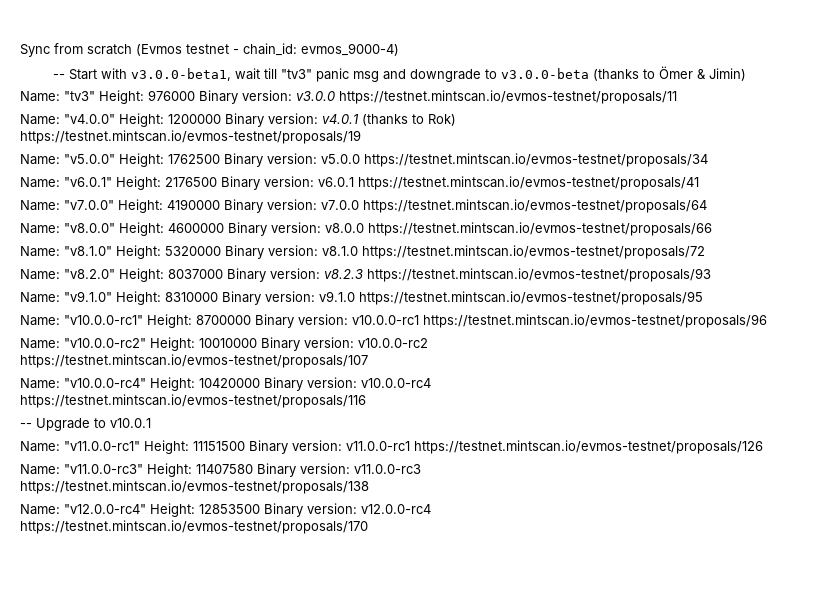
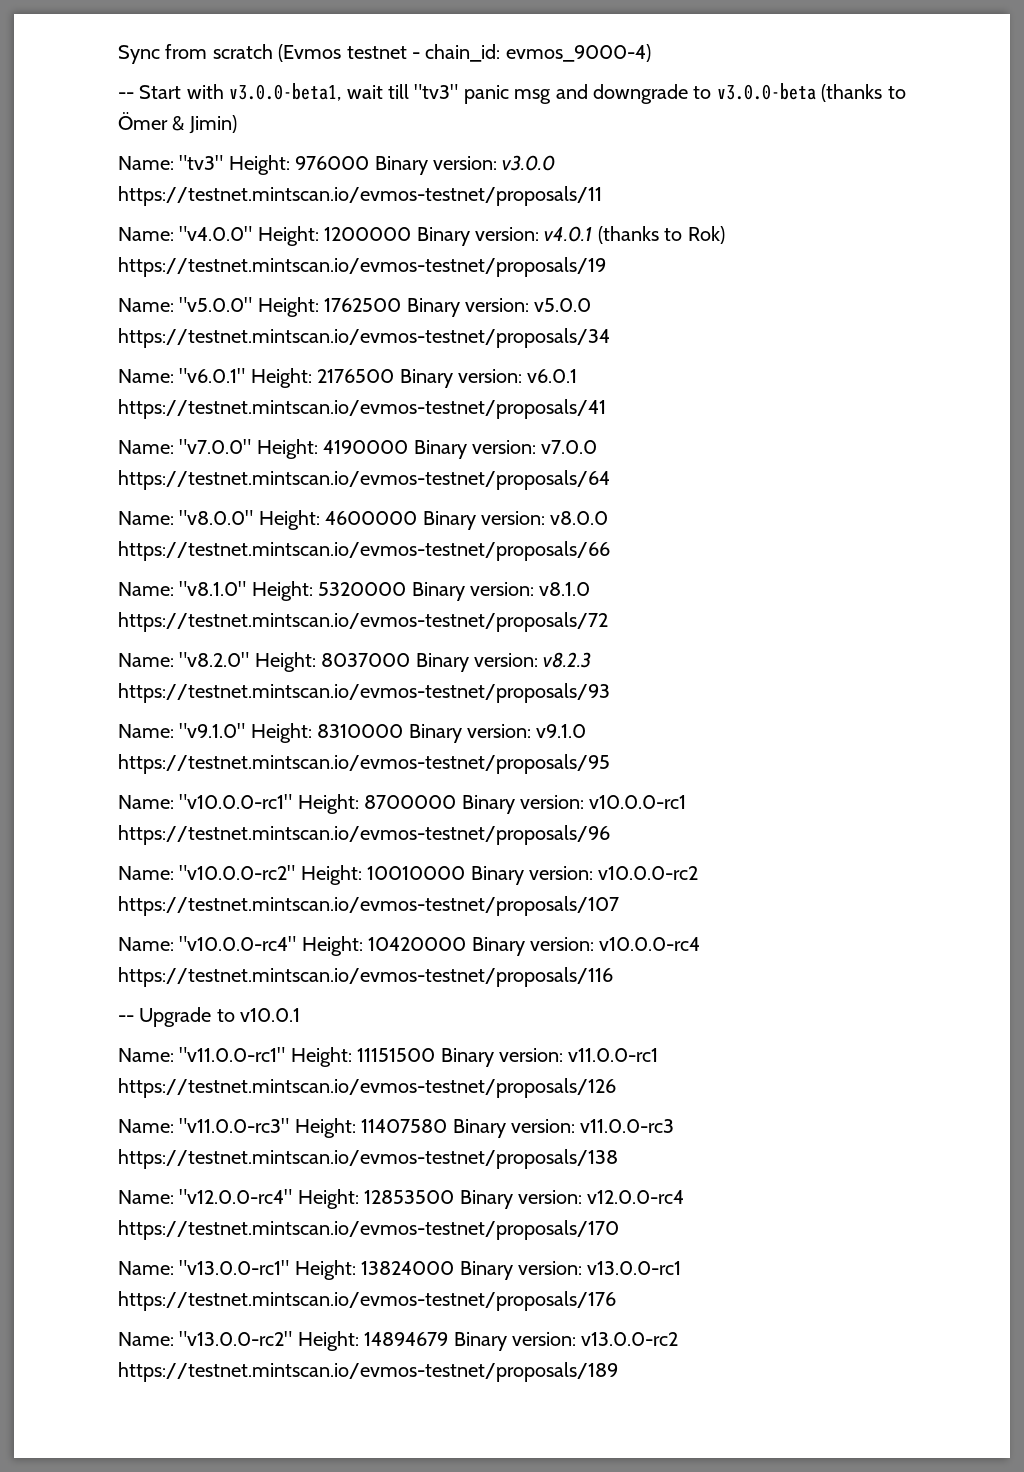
+ Name: "v13.0.0-rc1" Height: 13824000 Binary version: v13.0.0-rc1 https://testnet.mintscan.io/evmos-testnet/proposals/176
+ Name: "v13.0.0-rc2" Height: 14894679 Binary version: v13.0.0-rc2 https://testnet.mintscan.io/evmos-testnet/proposals/189

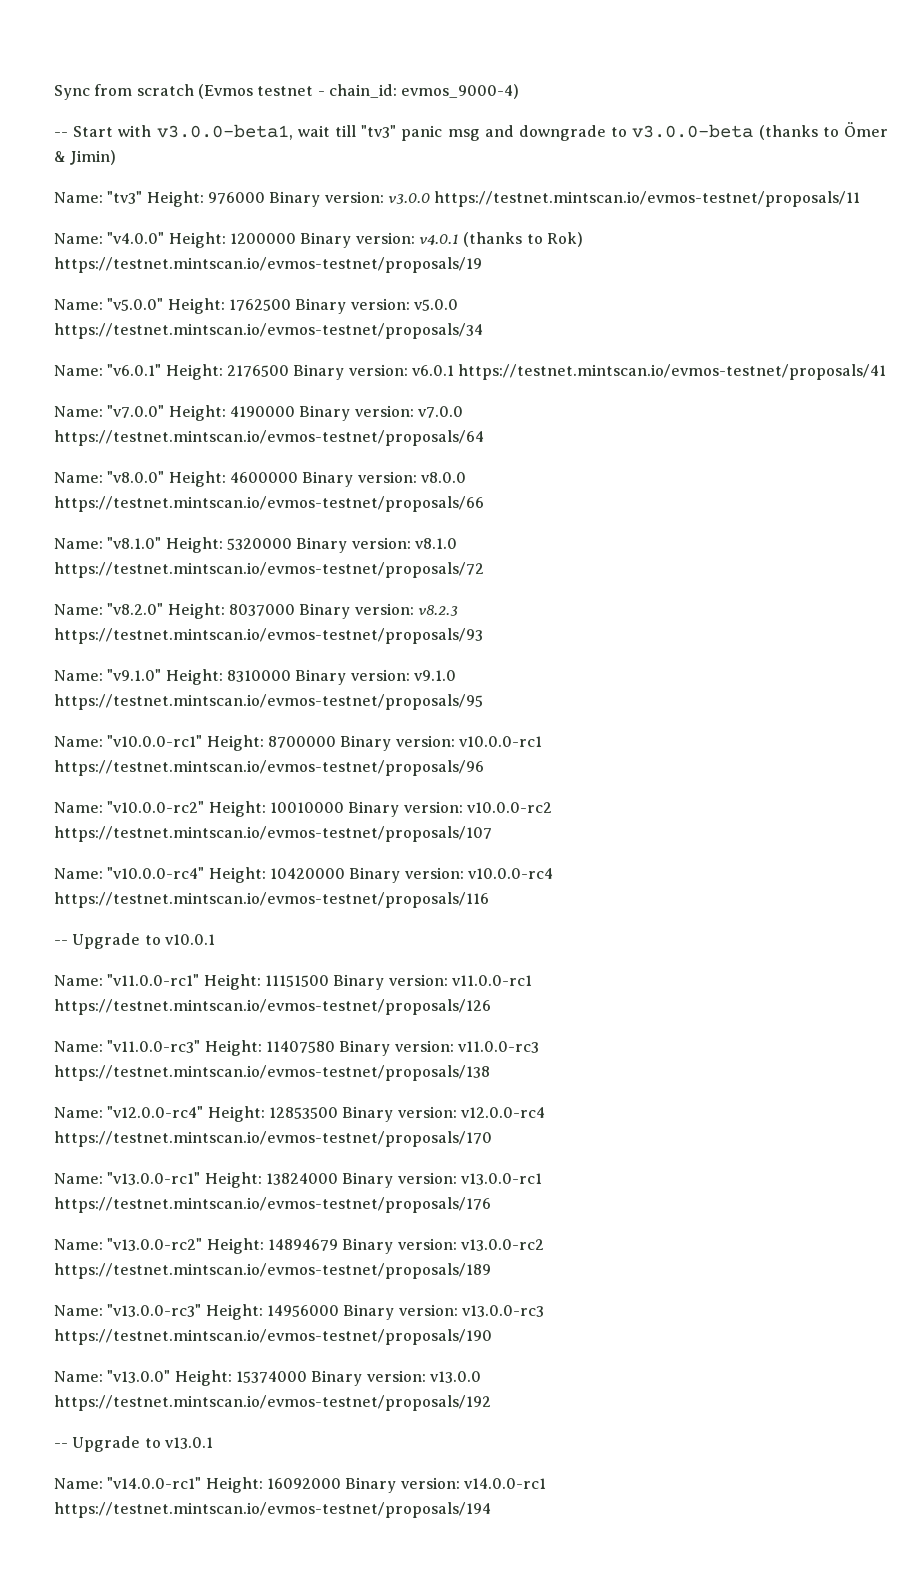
+ Name: "v13.0.0-rc3" Height: 14956000 Binary version: v13.0.0-rc3 https://testnet.mintscan.io/evmos-testnet/proposals/190
+ Name: "v13.0.0" Height: 15374000 Binary version: v13.0.0 https://testnet.mintscan.io/evmos-testnet/proposals/192
+ -- Upgrade to v13.0.1
+ Name: "v14.0.0-rc1" Height: 16092000 Binary version: v14.0.0-rc1 https://testnet.mintscan.io/evmos-testnet/proposals/194

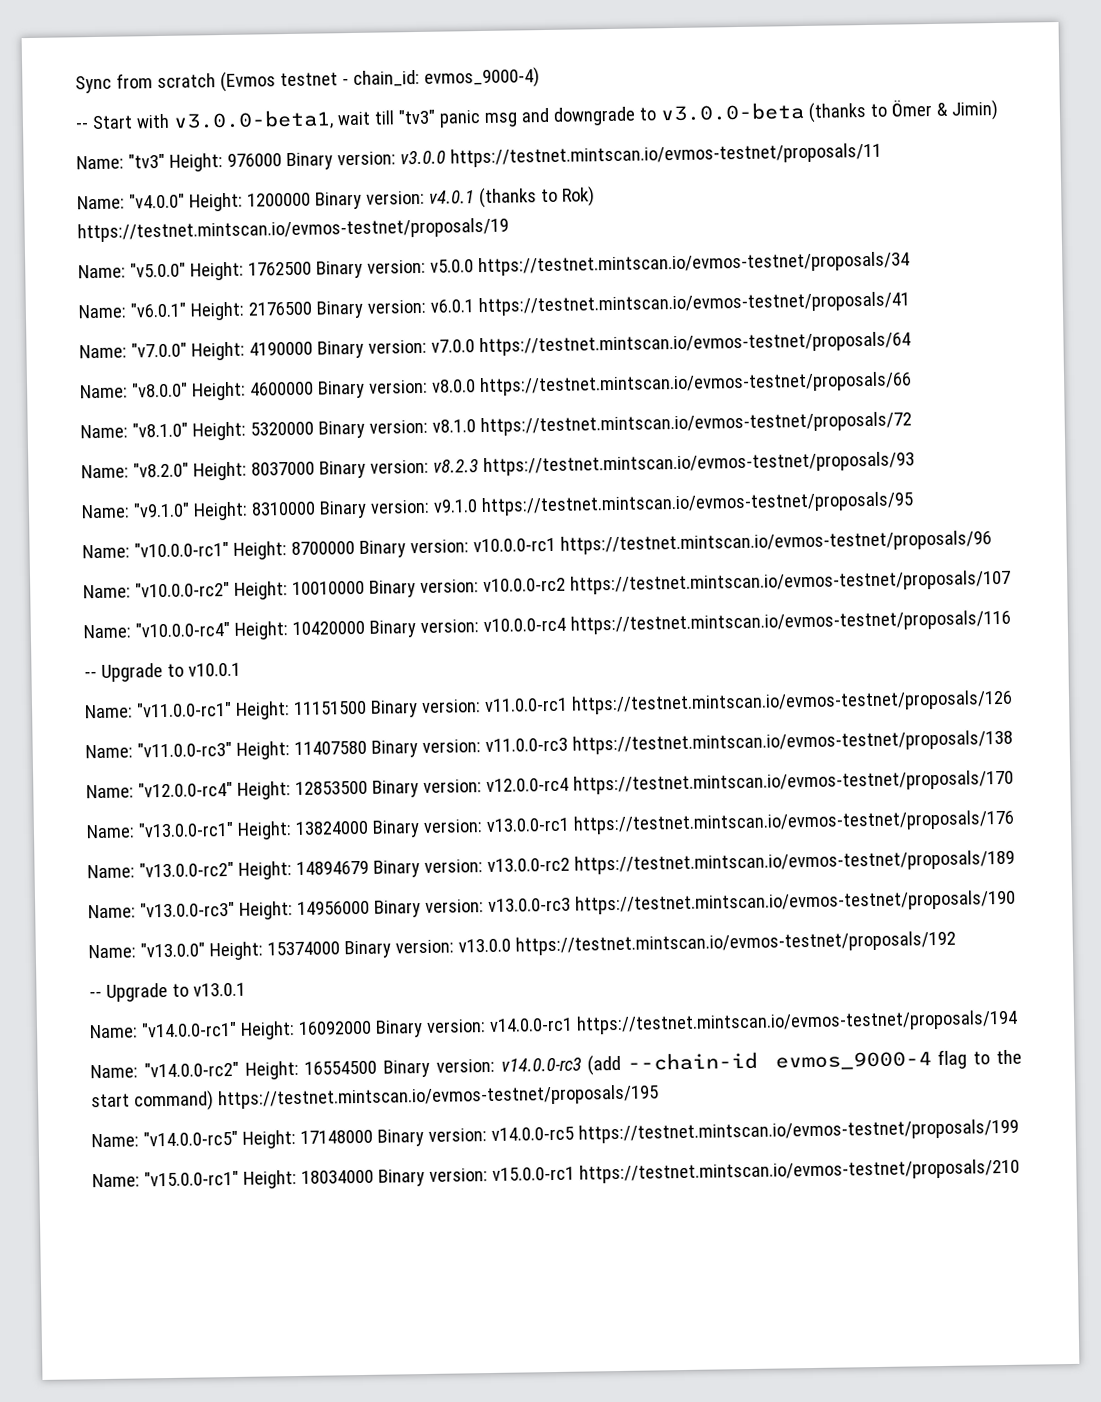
+ Name: "v14.0.0-rc2" Height: 16554500 Binary version: v14.0.0-rc3 (add --chain-id evmos_9000-4 flag to the start command) https://testnet.mintscan.io/evmos-testnet/proposals/195
+ Name: "v14.0.0-rc5" Height: 17148000 Binary version: v14.0.0-rc5 https://testnet.mintscan.io/evmos-testnet/proposals/199
+ Name: "v15.0.0-rc1" Height: 18034000 Binary version: v15.0.0-rc1 https://testnet.mintscan.io/evmos-testnet/proposals/210

